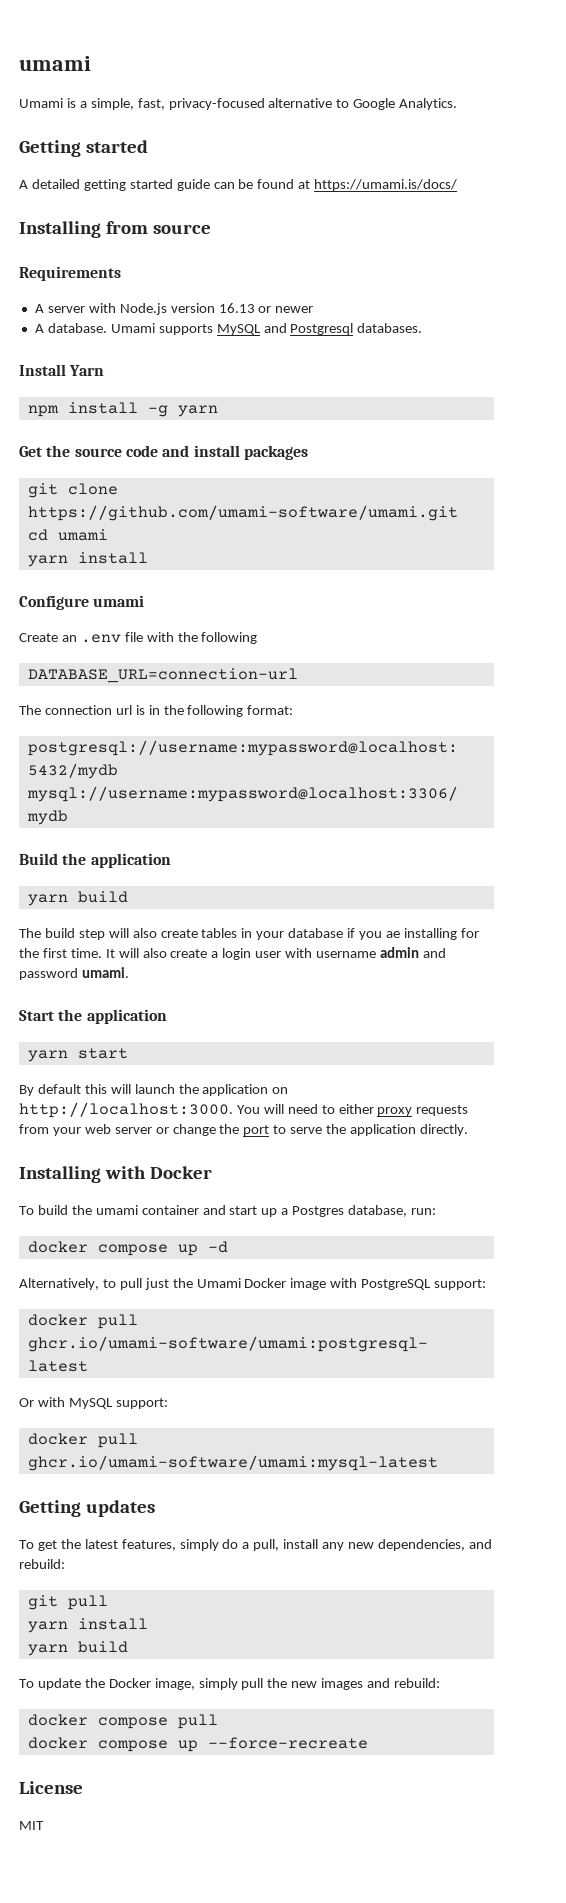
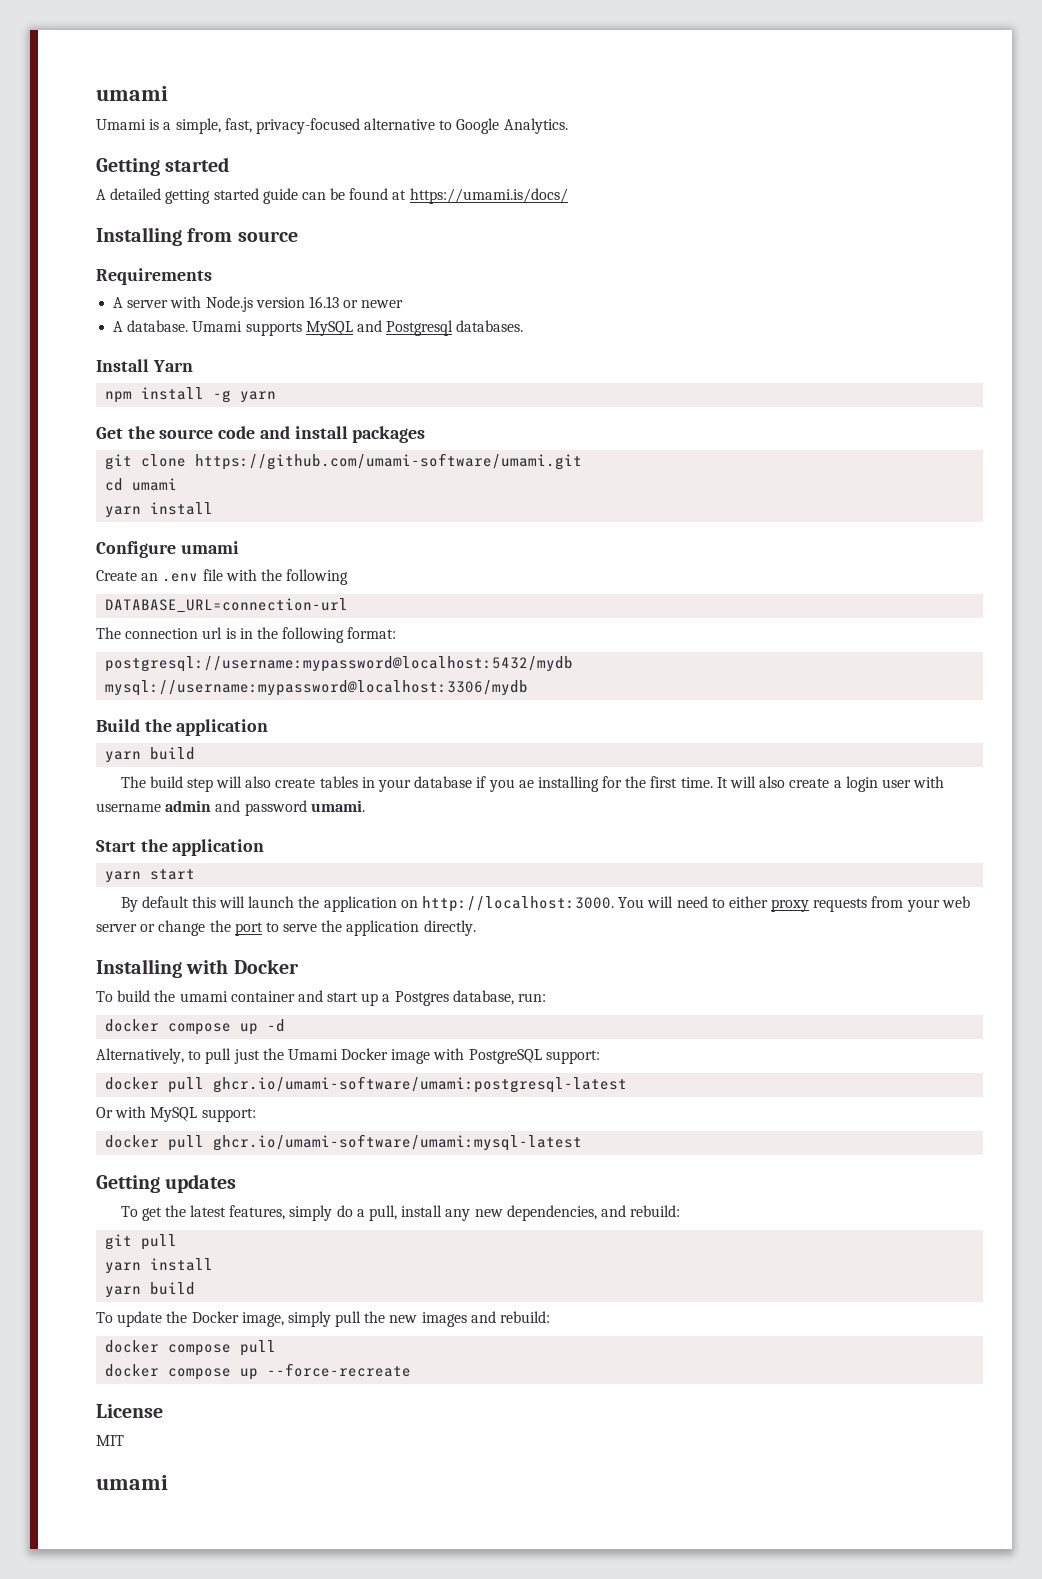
  MIT
+ umami

